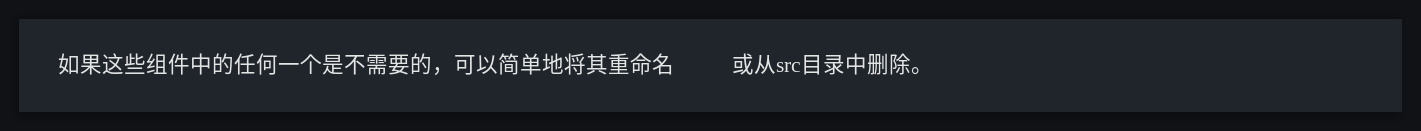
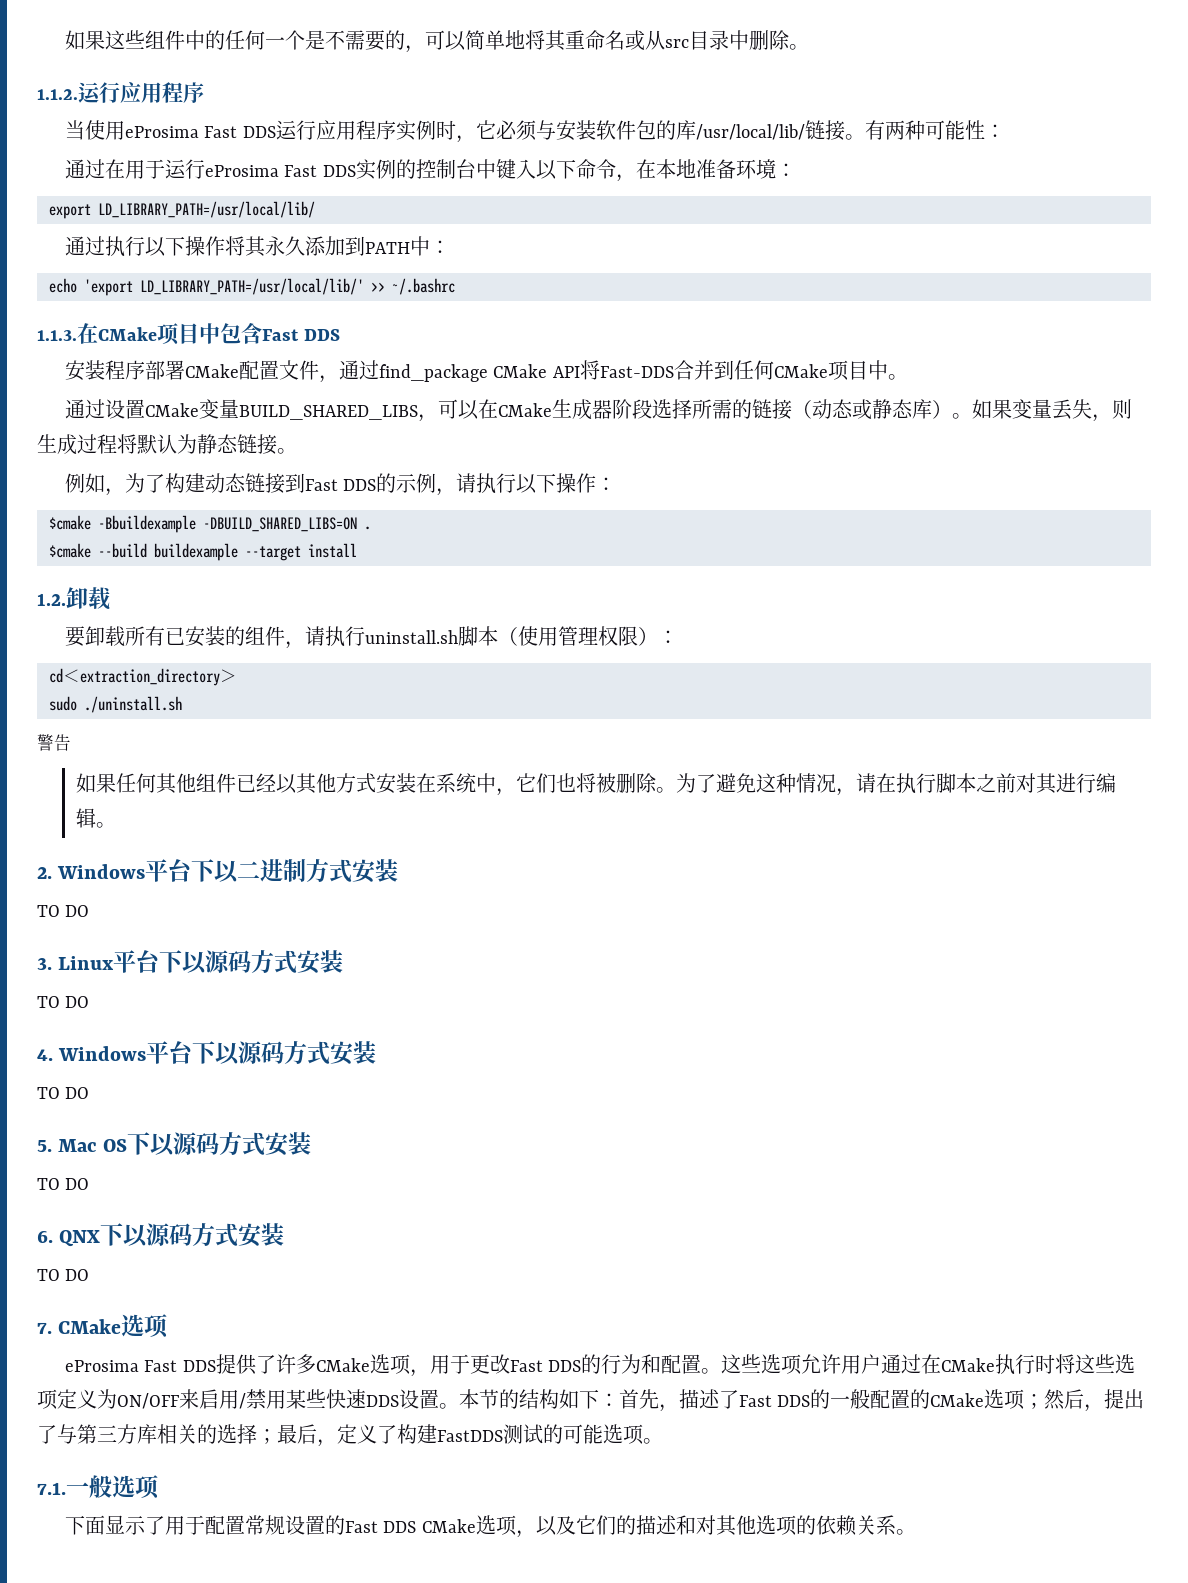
+ 1.1.2.运行应用程序
+ 当使用eProsima Fast DDS运行应用程序实例时，它必须与安装软件包的库/usr/local/lib/链接。有两种可能性：
+ 通过在用于运行eProsima Fast DDS实例的控制台中键入以下命令，在本地准备环境：
+ export LD_LIBRARY_PATH=/usr/local/lib/
+ 通过执行以下操作将其永久添加到PATH中：
+ echo 'export LD_LIBRARY_PATH=/usr/local/lib/' >> ~/.bashrc
+ 1.1.3.在CMake项目中包含Fast DDS
+ 安装程序部署CMake配置文件，通过find_package CMake API将Fast-DDS合并到任何CMake项目中。
+ 通过设置CMake变量BUILD_SHARED_LIBS，可以在CMake生成器阶段选择所需的链接（动态或静态库）。如果变量丢失，则生成过程将默认为静态链接。
+ 例如，为了构建动态链接到Fast DDS的示例，请执行以下操作：
+ $cmake -Bbuildexample -DBUILD_SHARED_LIBS=ON .
+ $cmake --build buildexample --target install
+ 1.2.卸载
+ 要卸载所有已安装的组件，请执行uninstall.sh脚本（使用管理权限）：
+ cd＜extraction_directory＞
+ sudo ./uninstall.sh
+ 警告
+ 如果任何其他组件已经以其他方式安装在系统中，它们也将被删除。为了避免这种情况，请在执行脚本之前对其进行编辑。
+ 2. Windows平台下以二进制方式安装
+ TO DO
+ 3. Linux平台下以源码方式安装
+ TO DO
+ 4. Windows平台下以源码方式安装
+ TO DO
+ 5. Mac OS下以源码方式安装
+ TO DO
+ 6. QNX下以源码方式安装
+ TO DO
+ 7. CMake选项
+ eProsima Fast DDS提供了许多CMake选项，用于更改Fast DDS的行为和配置。这些选项允许用户通过在CMake执行时将这些选项定义为ON/OFF来启用/禁用某些快速DDS设置。本节的结构如下：首先，描述了Fast DDS的一般配置的CMake选项；然后，提出了与第三方库相关的选择；最后，定义了构建FastDDS测试的可能选项。
+ 7.1.一般选项
+ 下面显示了用于配置常规设置的Fast DDS CMake选项，以及它们的描述和对其他选项的依赖关系。

